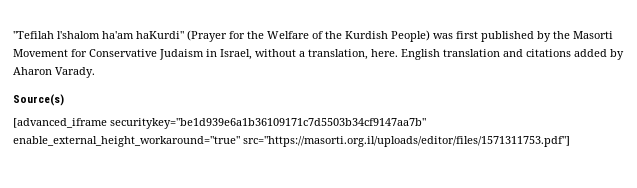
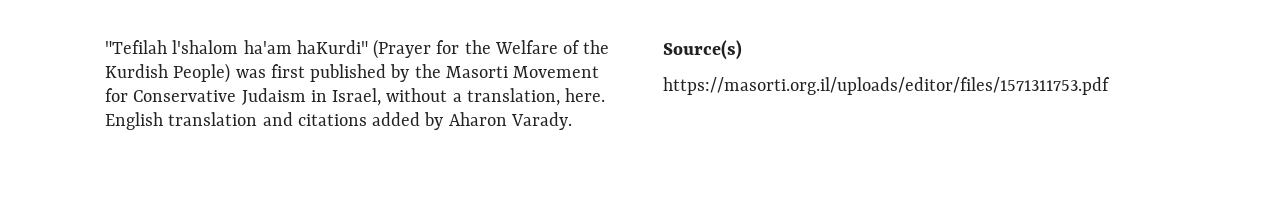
- [advanced_iframe securitykey="be1d939e6a1b36109171c7d5503b34cf9147aa7b" enable_external_height_workaround="true" src="https://masorti.org.il/uploads/editor/files/1571311753.pdf"]
+ https://masorti.org.il/uploads/editor/files/1571311753.pdf

